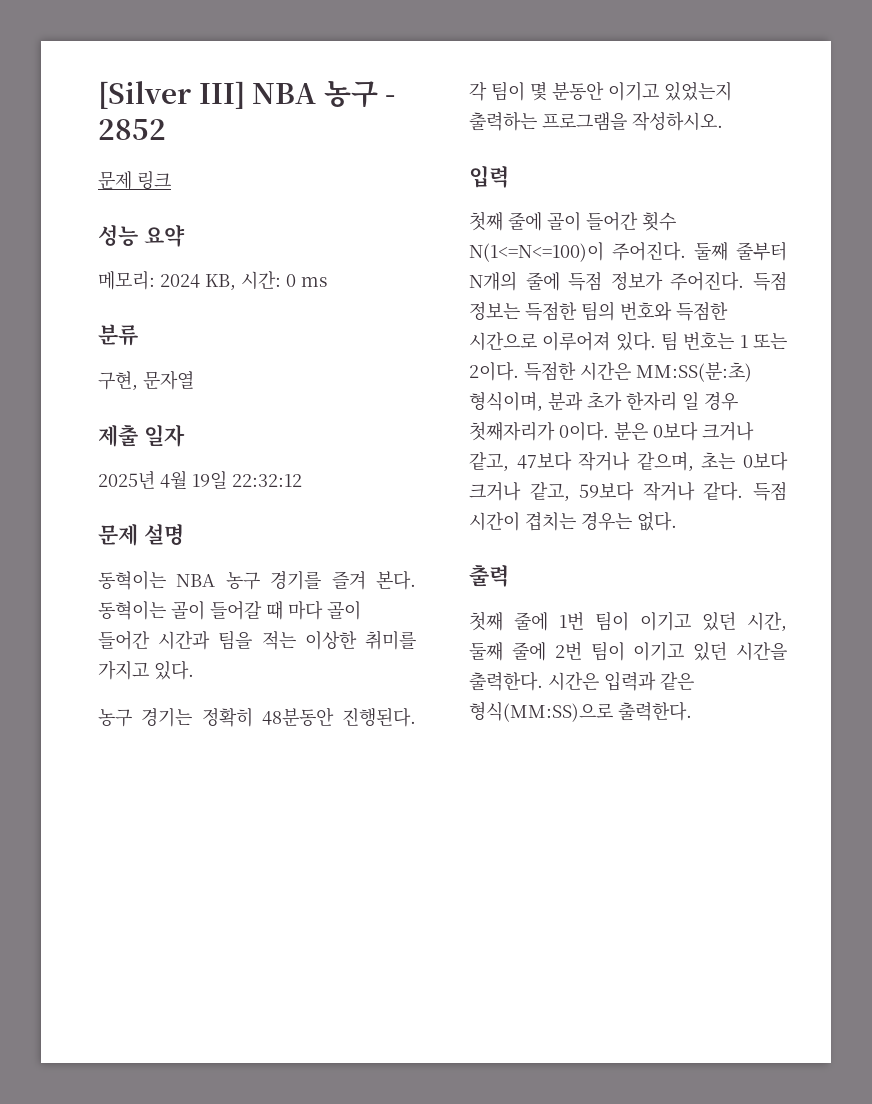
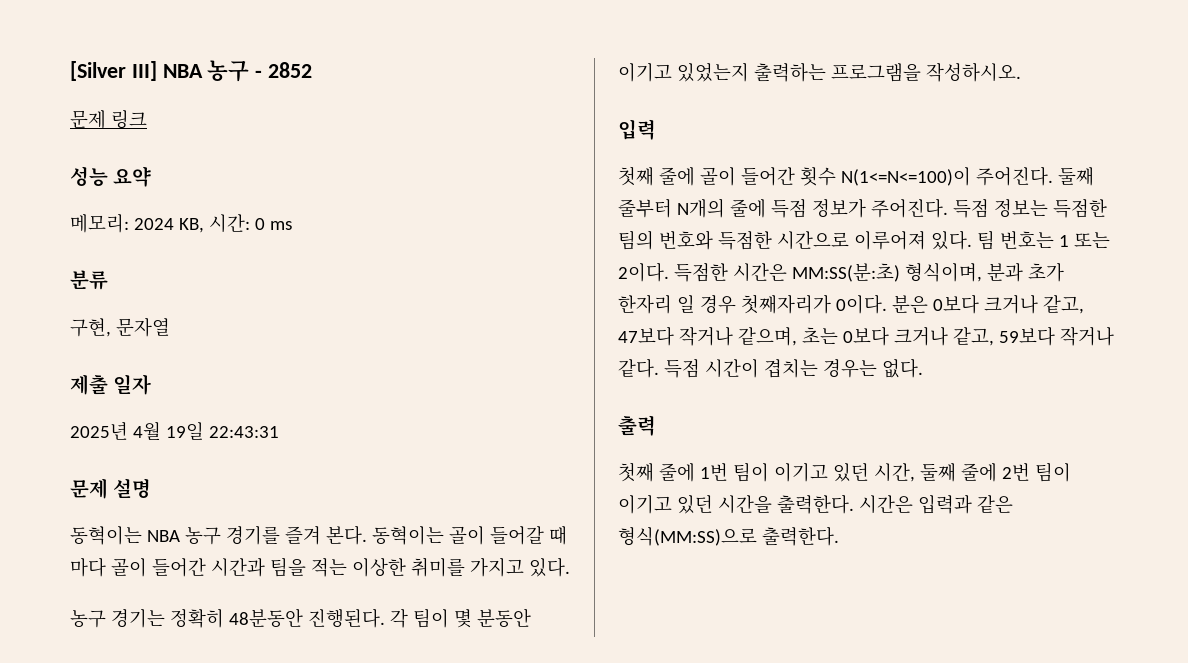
- 2025년 4월 19일 22:32:12
+ 2025년 4월 19일 22:43:31

